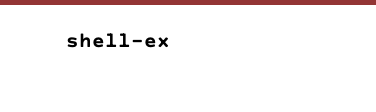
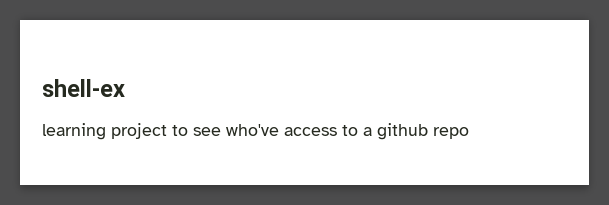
+ learning project to see who've access to a github repo

